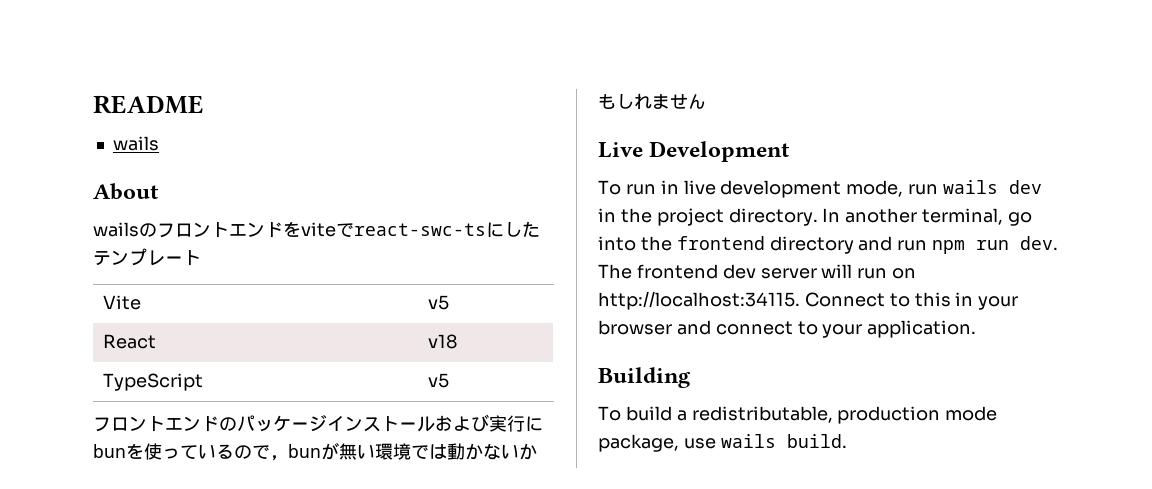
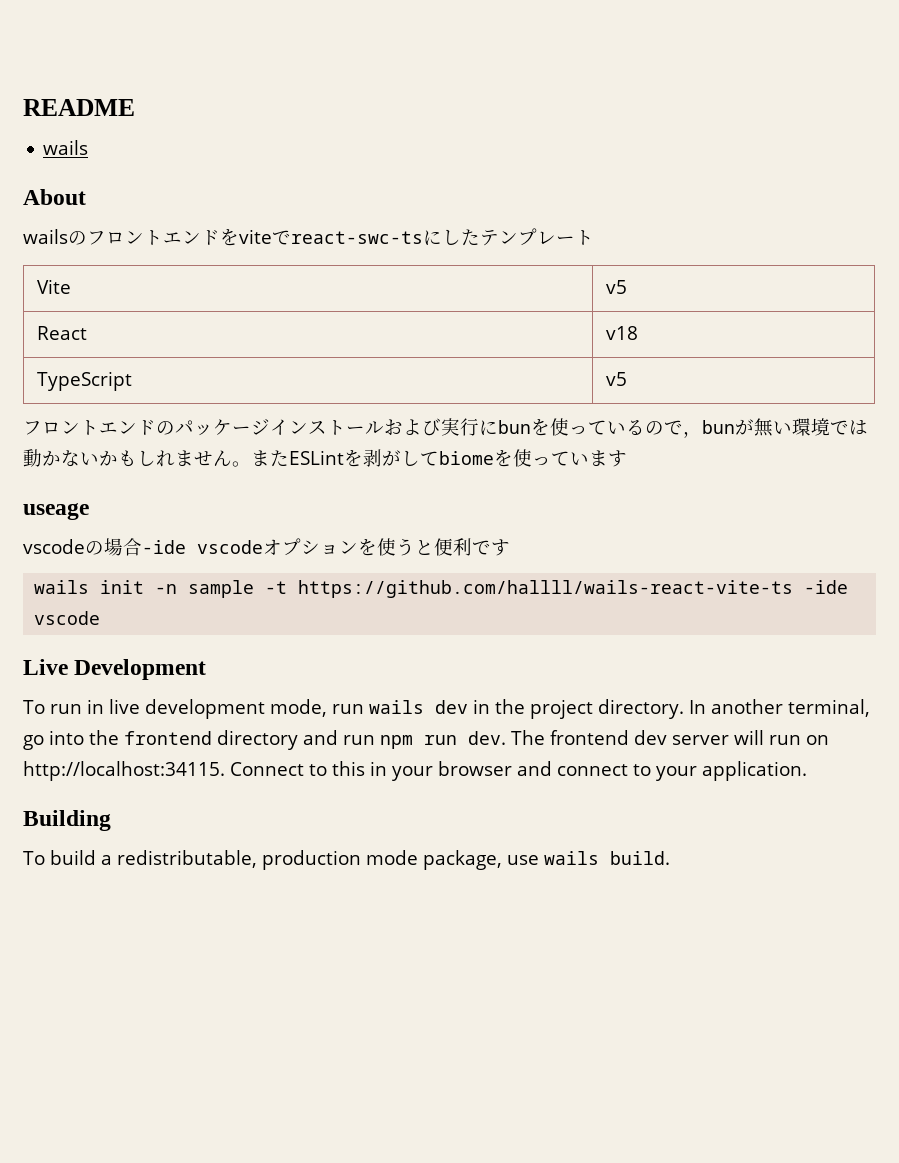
- フロントエンドのパッケージインストールおよび実行にbunを使っているので，bunが無い環境では動かないかもしれません
+ フロントエンドのパッケージインストールおよび実行にbunを使っているので，bunが無い環境では動かないかもしれません。またESLintを剥がしてbiomeを使っています
+ useage
+ vscodeの場合-ide vscodeオプションを使うと便利です
+ wails init -n sample -t https://github.com/hallll/wails-react-vite-ts -ide vscode

